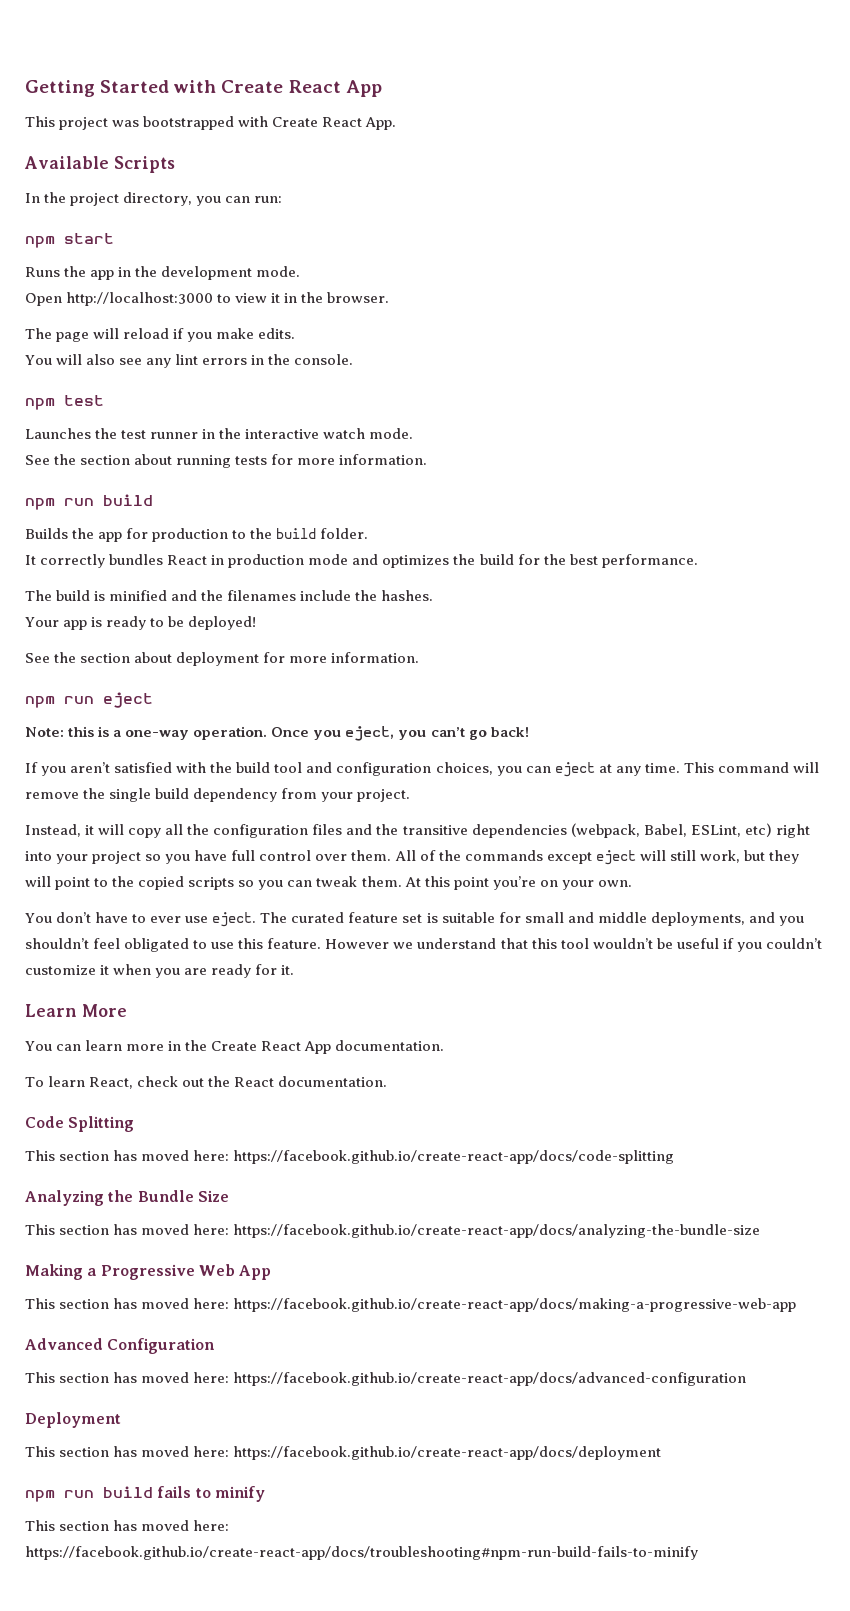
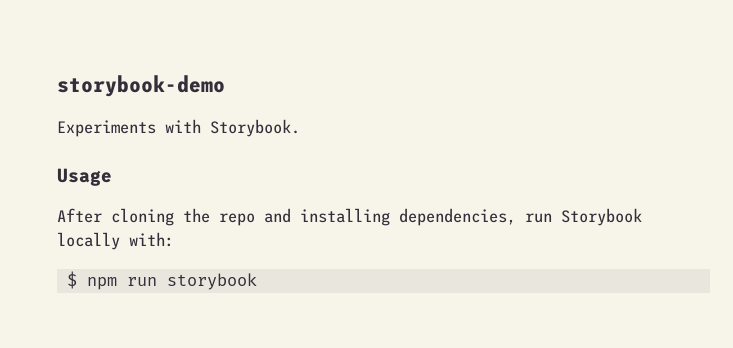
- Getting Started with Create React App
- This project was bootstrapped with Create React App.
- Available Scripts
- In the project directory, you can run:
- npm start
- Runs the app in the development mode.
- Open http://localhost:3000 to view it in the browser.
- The page will reload if you make edits.
- You will also see any lint errors in the console.
- npm test
- Launches the test runner in the interactive watch mode.
- See the section about running tests for more information.
- npm run build
- Builds the app for production to the build folder.
- It correctly bundles React in production mode and optimizes the build for the best performance.
- The build is minified and the filenames include the hashes.
- Your app is ready to be deployed!
- See the section about deployment for more information.
- npm run eject
- Note: this is a one-way operation. Once you eject, you can’t go back!
- If you aren’t satisfied with the build tool and configuration choices, you can eject at any time. This command will remove the single build dependency from your project.
- Instead, it will copy all the configuration files and the transitive dependencies (webpack, Babel, ESLint, etc) right into your project so you have full control over them. All of the commands except eject will still work, but they will point to the copied scripts so you can tweak them. At this point you’re on your own.
- You don’t have to ever use eject. The curated feature set is suitable for small and middle deployments, and you shouldn’t feel obligated to use this feature. However we understand that this tool wouldn’t be useful if you couldn’t customize it when you are ready for it.
- Learn More
- You can learn more in the Create React App documentation.
- To learn React, check out the React documentation.
- Code Splitting
- This section has moved here: https://facebook.github.io/create-react-app/docs/code-splitting
- Analyzing the Bundle Size
- This section has moved here: https://facebook.github.io/create-react-app/docs/analyzing-the-bundle-size
- Making a Progressive Web App
- This section has moved here: https://facebook.github.io/create-react-app/docs/making-a-progressive-web-app
- Advanced Configuration
- This section has moved here: https://facebook.github.io/create-react-app/docs/advanced-configuration
- Deployment
- This section has moved here: https://facebook.github.io/create-react-app/docs/deployment
- npm run build fails to minify
- This section has moved here: https://facebook.github.io/create-react-app/docs/troubleshooting#npm-run-build-fails-to-minify
+ storybook-demo
+ Experiments with Storybook.
+ Usage
+ After cloning the repo and installing dependencies, run Storybook locally with:
+ $ npm run storybook

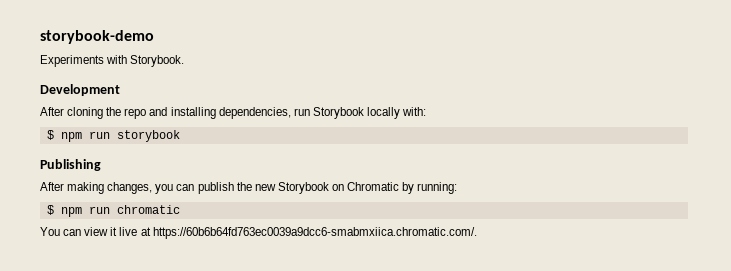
- Usage
+ Development
+ Publishing
+ After making changes, you can publish the new Storybook on Chromatic by running:
+ $ npm run chromatic
+ You can view it live at https://60b6b64fd763ec0039a9dcc6-smabmxiica.chromatic.com/.

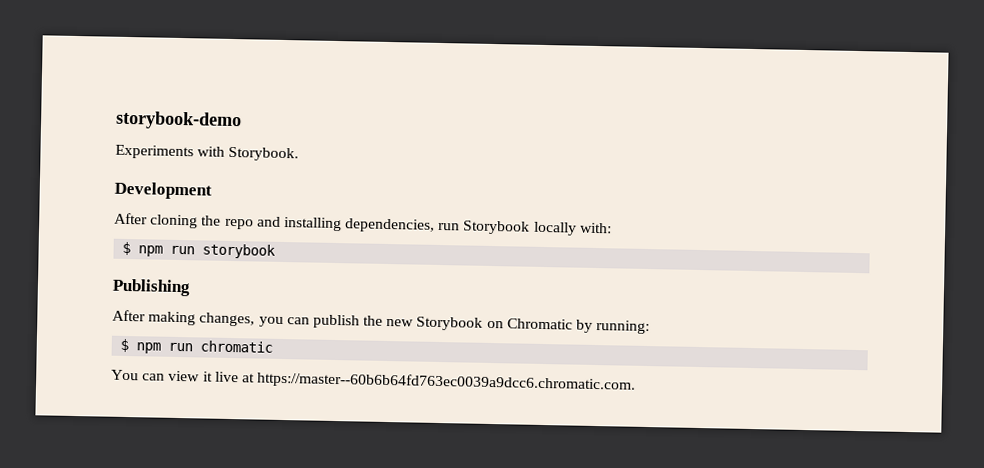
- You can view it live at https://60b6b64fd763ec0039a9dcc6-smabmxiica.chromatic.com/.
+ You can view it live at https://master--60b6b64fd763ec0039a9dcc6.chromatic.com.

